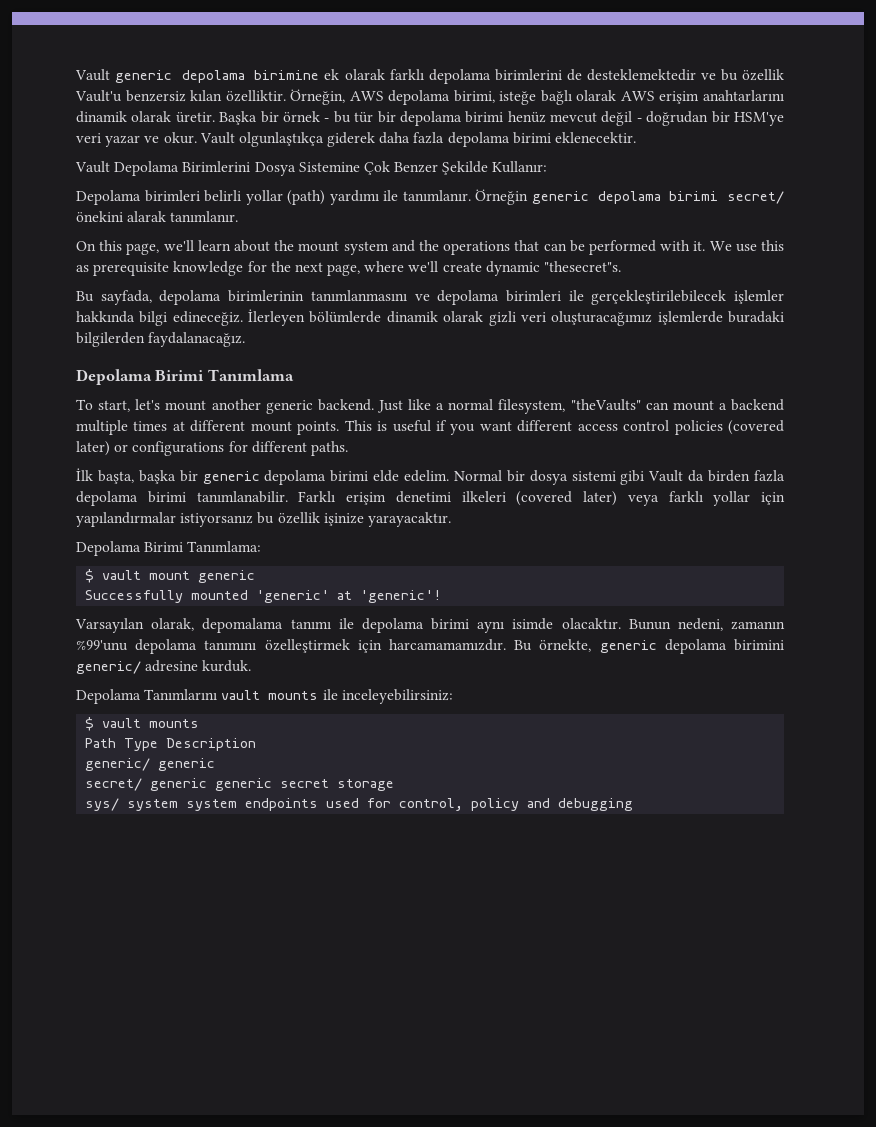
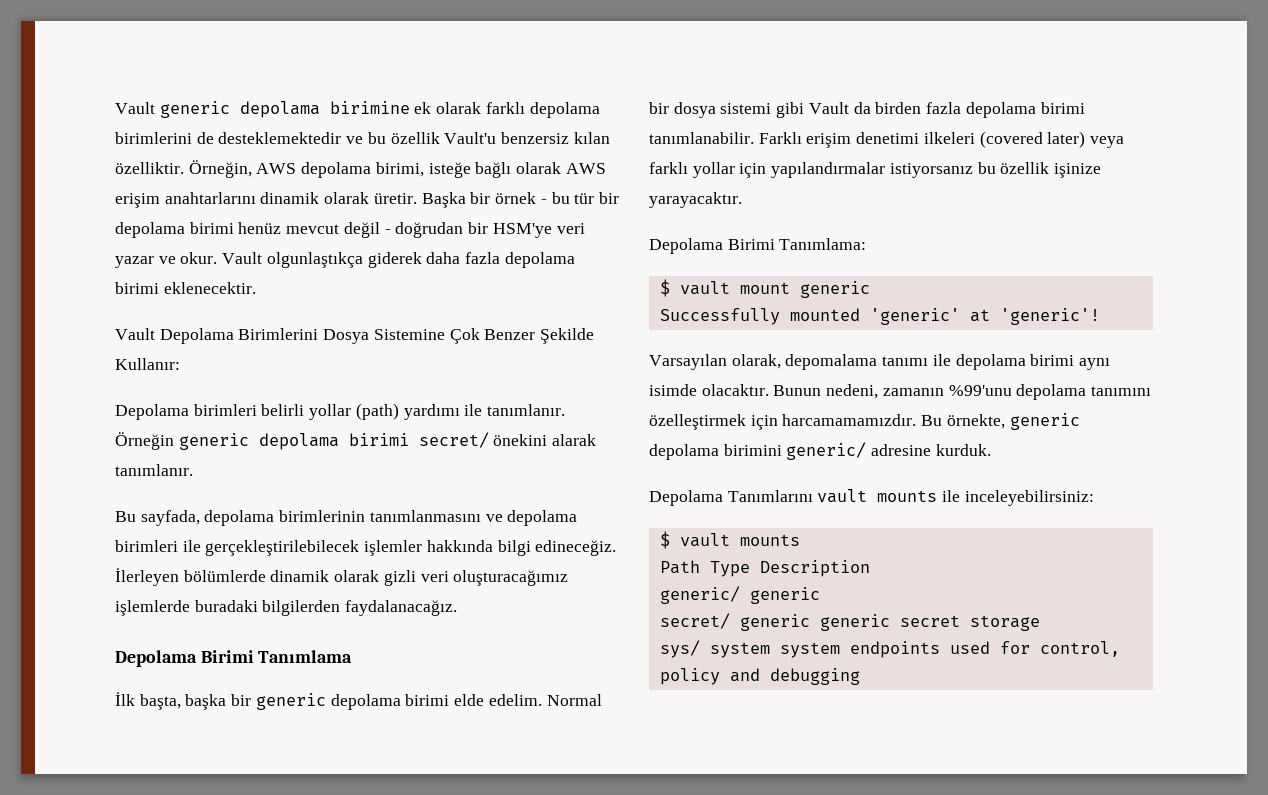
- On this page, we'll learn about the mount system and the operations that can be performed with it. We use this as prerequisite knowledge for the next page, where we'll create dynamic "thesecret"s.
- To start, let's mount another generic backend. Just like a normal filesystem, "theVaults" can mount a backend multiple times at different mount points. This is useful if you want different access control policies (covered later) or configurations for different paths.

